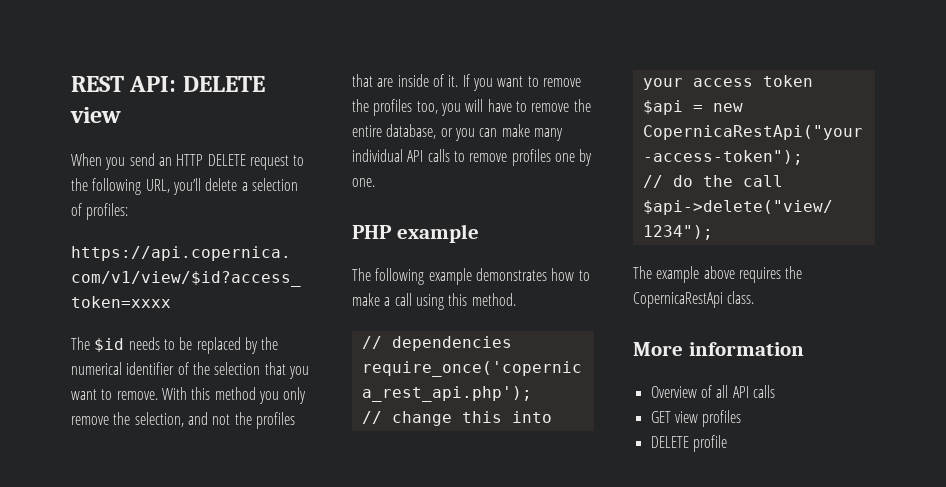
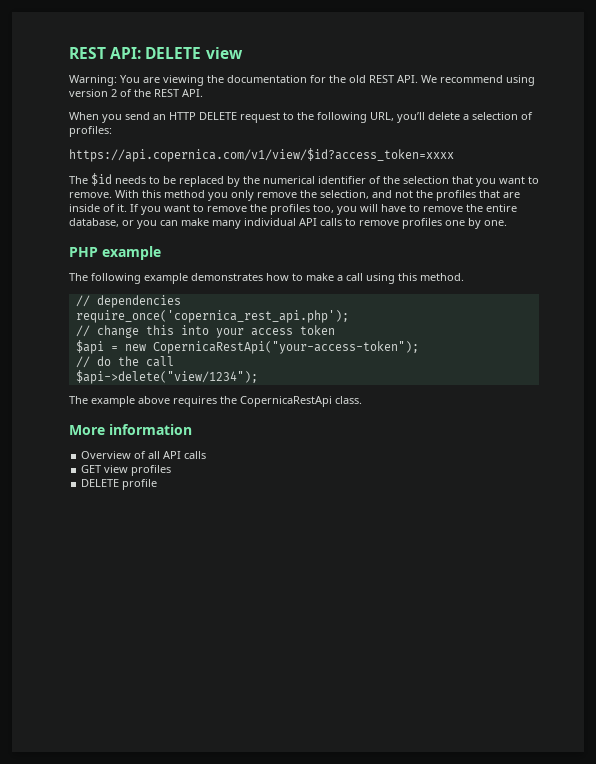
+ Warning: You are viewing the documentation for the old REST API. We recommend using version 2 of the REST API.

